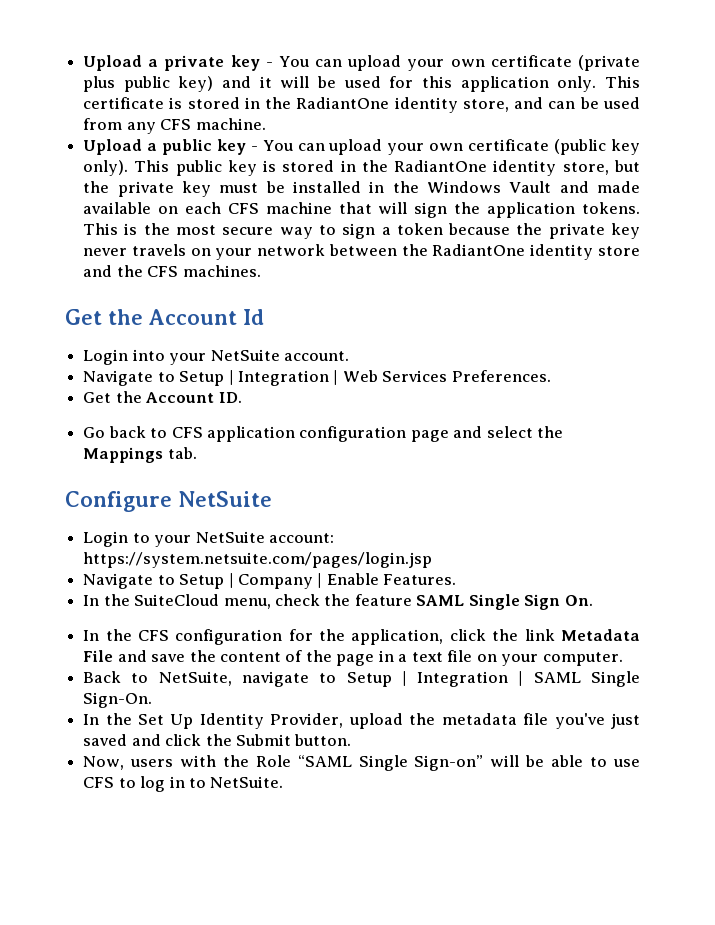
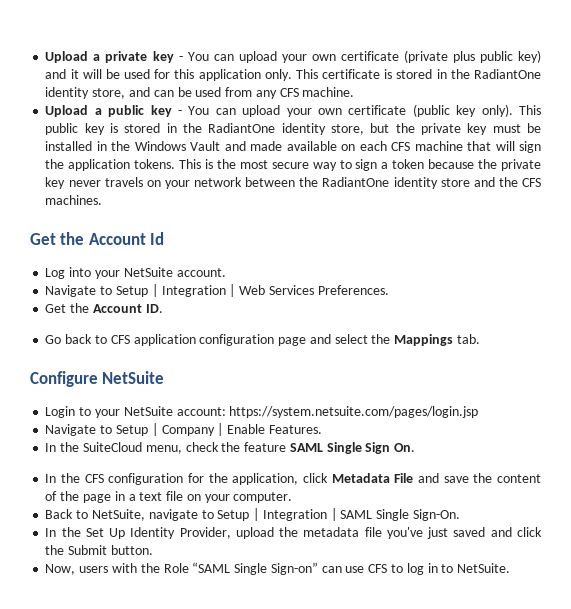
- Login into your NetSuite account.
+ Log into your NetSuite account.
- In the CFS configuration for the application, click the link Metadata File and save the content of the page in a text file on your computer.
+ In the CFS configuration for the application, click Metadata File and save the content of the page in a text file on your computer.
- Now, users with the Role “SAML Single Sign-on” will be able to use CFS to log in to NetSuite.
+ Now, users with the Role “SAML Single Sign-on” can use CFS to log in to NetSuite.

